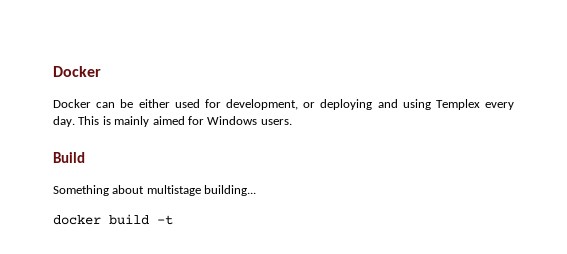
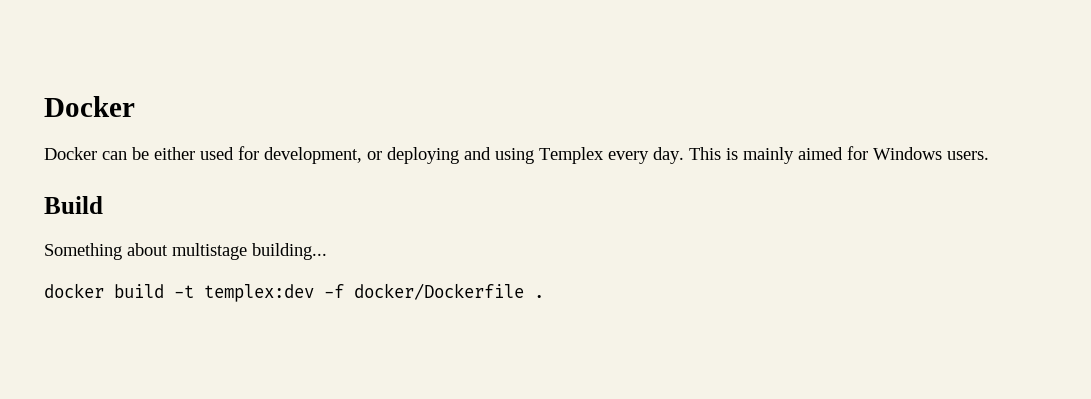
- docker build -t
+ docker build -t templex:dev -f docker/Dockerfile .

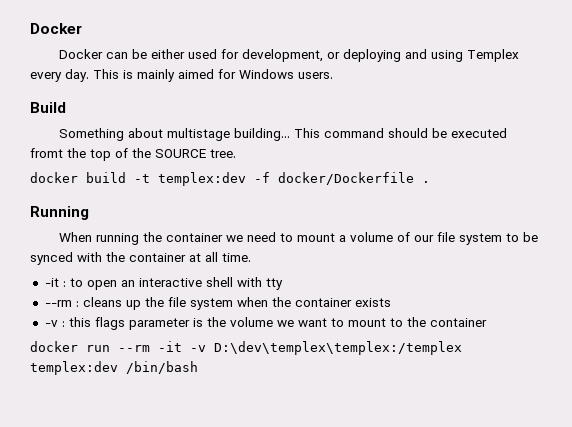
+ This command should be executed fromt the top of the SOURCE tree.
+ Running
+ When running the container we need to mount a volume of our file system to be synced with the container at all time.
+ -it : to open an interactive shell with tty
+ --rm : cleans up the file system when the container exists
+ -v : this flags parameter is the volume we want to mount to the container
+ docker run --rm -it -v D:\dev\templex\templex:/templex templex:dev /bin/bash

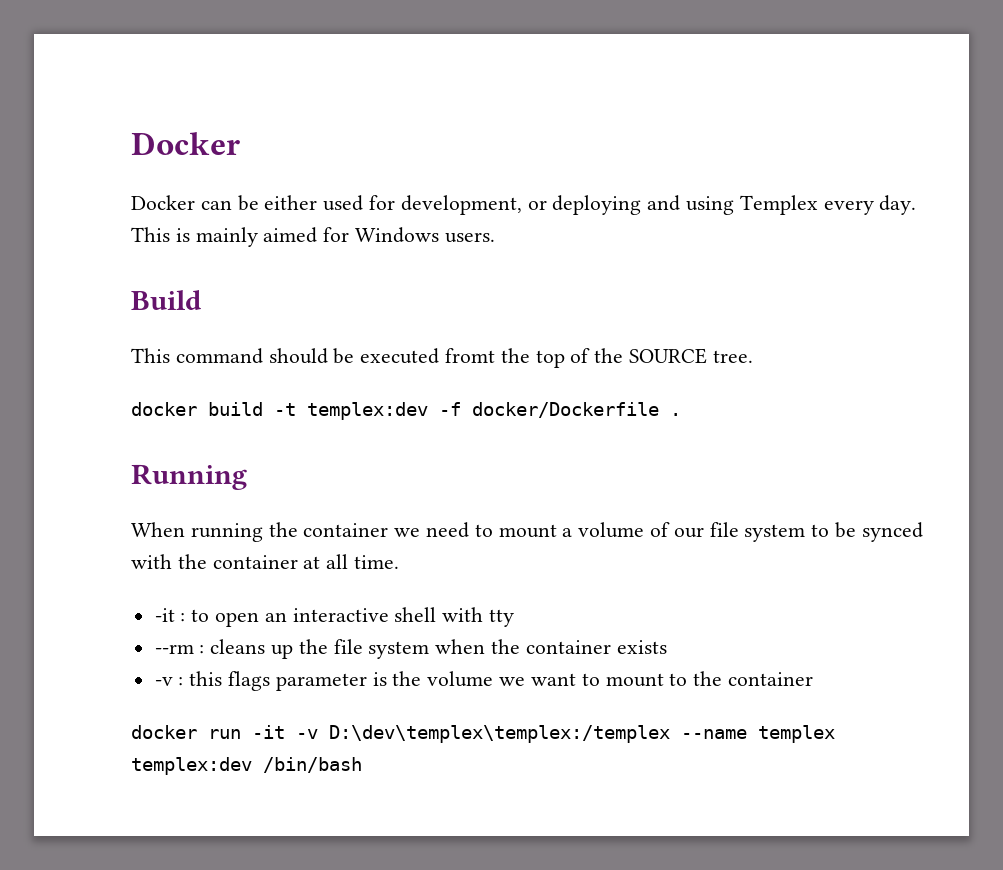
- Something about multistage building...
- docker run --rm -it -v D:\dev\templex\templex:/templex templex:dev /bin/bash
+ docker run -it -v D:\dev\templex\templex:/templex --name templex templex:dev /bin/bash

